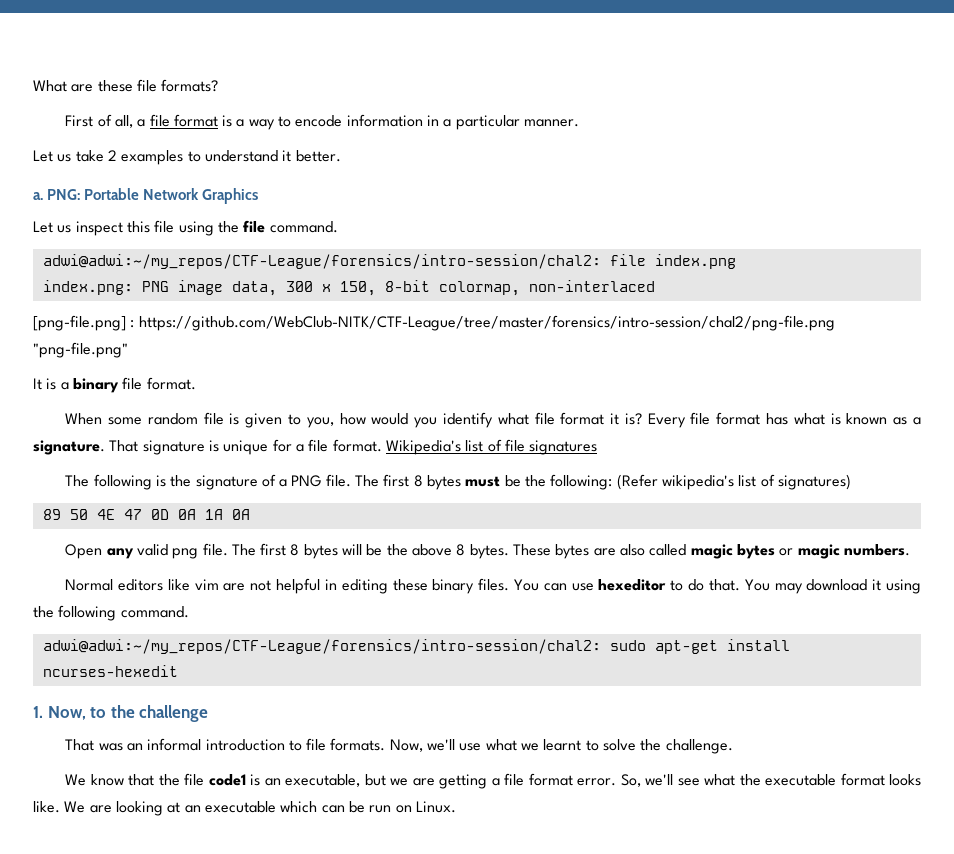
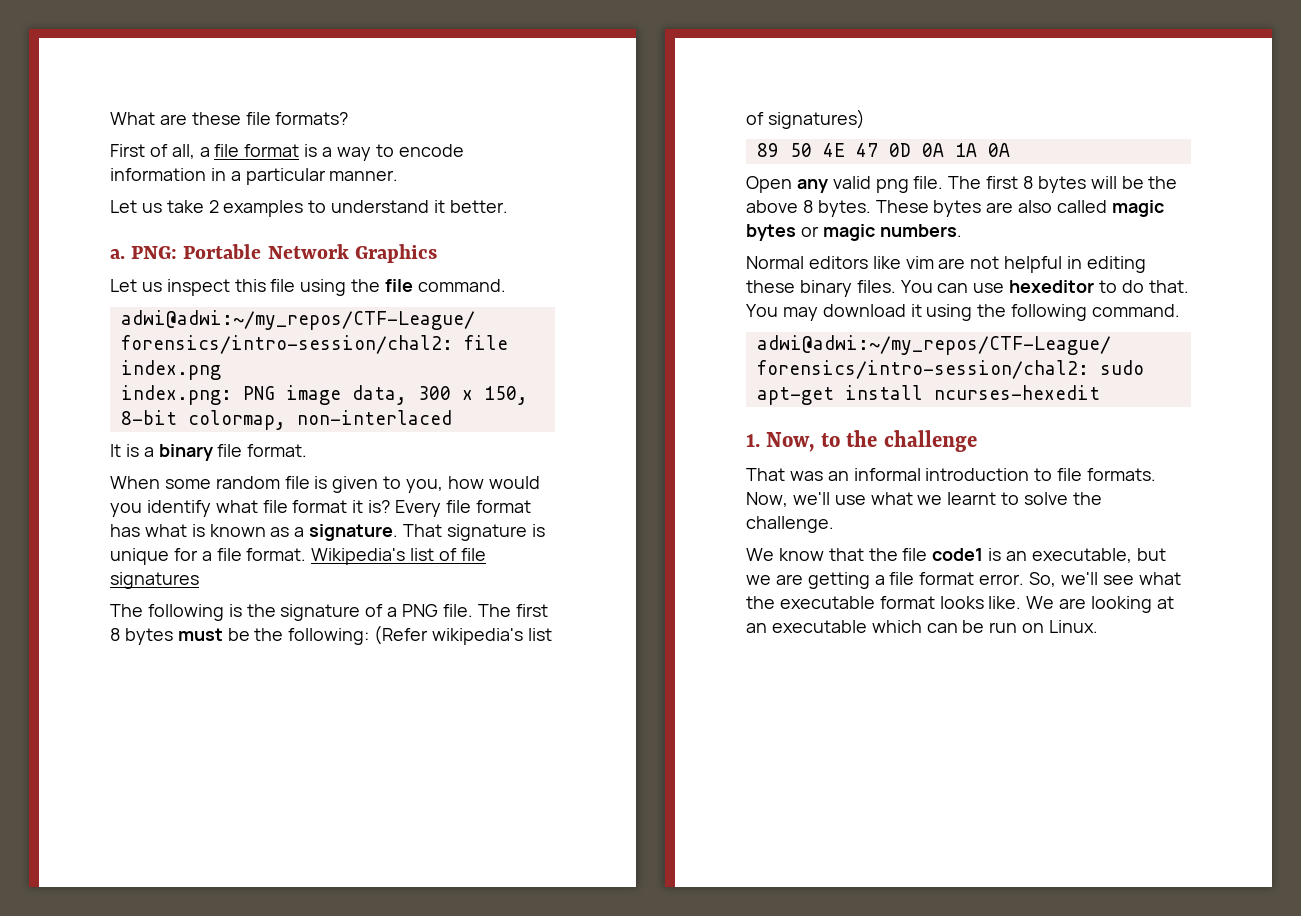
- [png-file.png] : https://github.com/WebClub-NITK/CTF-League/tree/master/forensics/intro-session/chal2/png-file.png "png-file.png"

